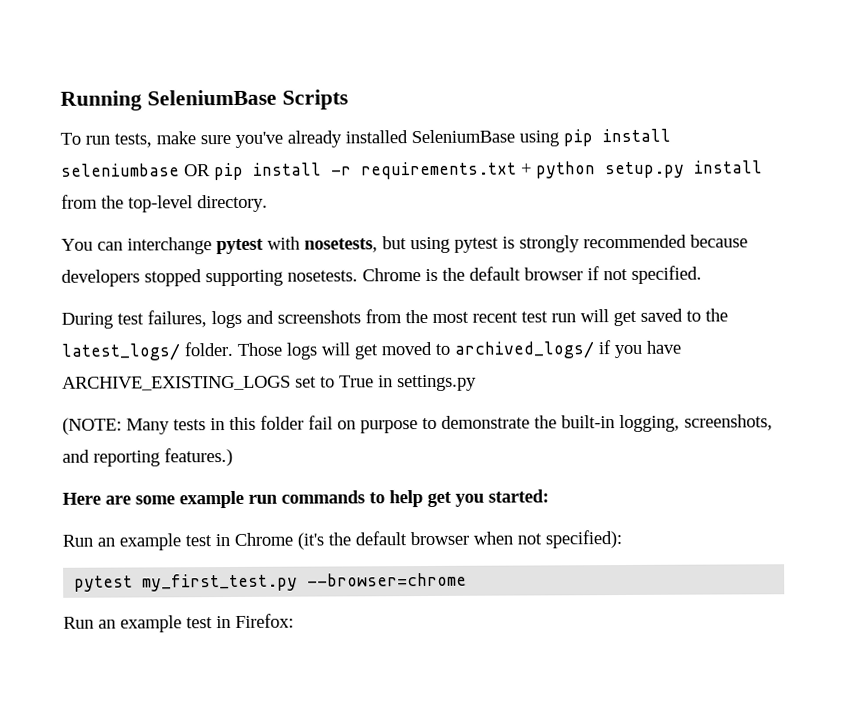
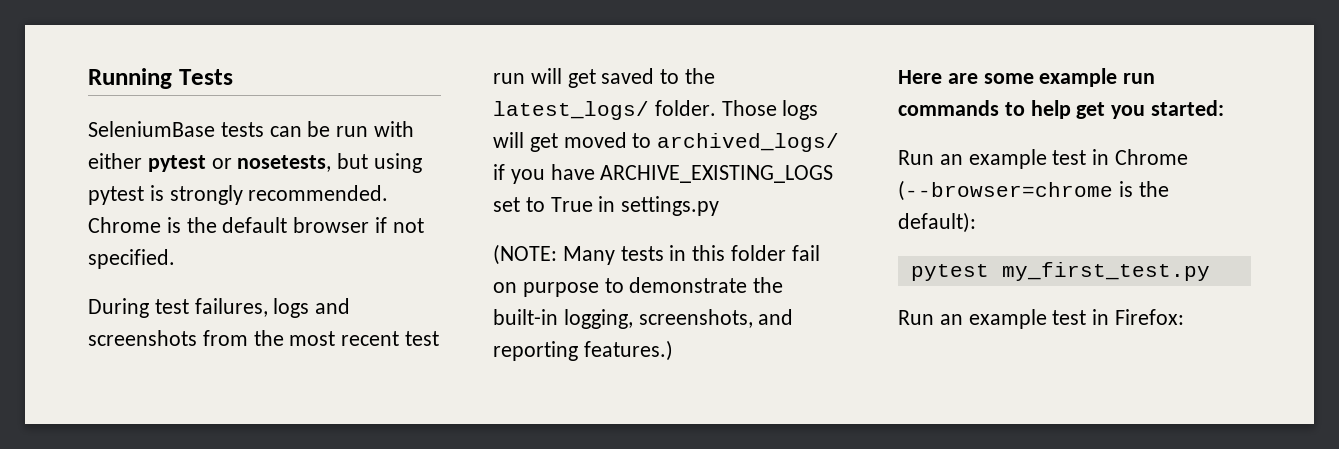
- Running SeleniumBase Scripts
- To run tests, make sure you've already installed SeleniumBase using pip install seleniumbase OR pip install -r requirements.txt + python setup.py install from the top-level directory.
- You can interchange pytest with nosetests, but using pytest is strongly recommended because developers stopped supporting nosetests.
+ Running Tests
+ SeleniumBase tests can be run with either pytest or nosetests, but using pytest is strongly recommended.
- Run an example test in Chrome (it's the default browser when not specified):
+ Run an example test in Chrome (--browser=chrome is the default):
- pytest my_first_test.py --browser=chrome
+ pytest my_first_test.py

